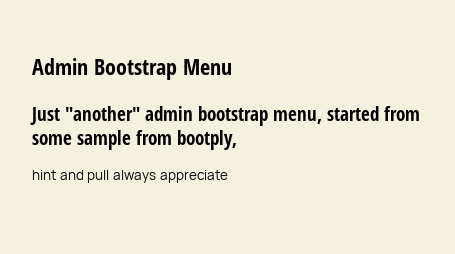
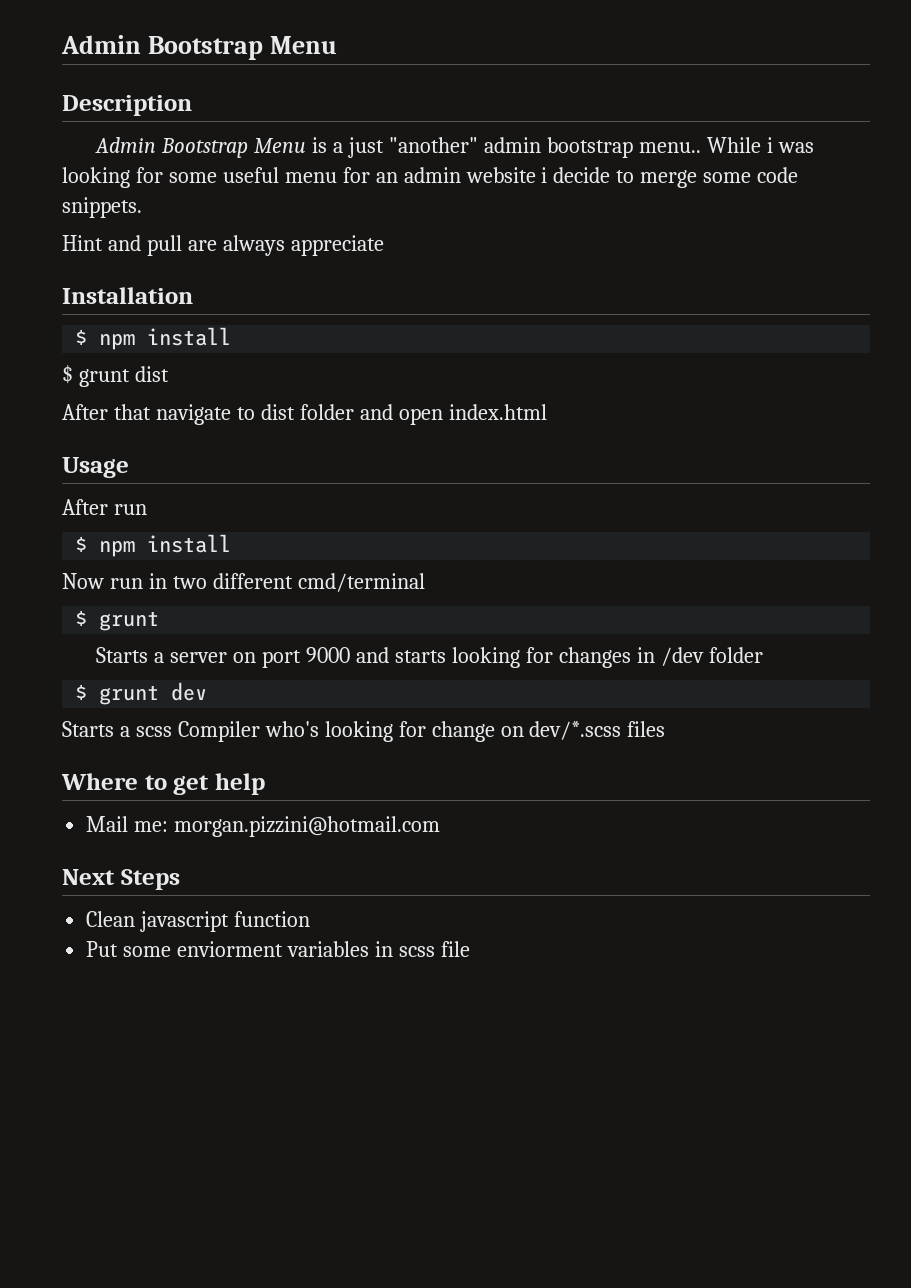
- Just "another" admin bootstrap menu, started from some sample from bootply,
- hint and pull always appreciate
+ Description
+ Admin Bootstrap Menu is a just "another" admin bootstrap menu.. While i was looking for some useful menu for an admin website i decide to merge some code snippets.
+ Hint and pull are always appreciate
+ Installation
+ $ npm install
+ $ grunt dist
+ After that navigate to dist folder and open index.html
+ Usage
+ After run
+ $ npm install
+ Now run in two different cmd/terminal
+ $ grunt
+ Starts a server on port 9000 and starts looking for changes in /dev folder
+ $ grunt dev
+ Starts a scss Compiler who's looking for change on dev/*.scss files
+ Where to get help
+ Mail me: morgan.pizzini@hotmail.com
+ Next Steps
+ Clean javascript function
+ Put some enviorment variables in scss file

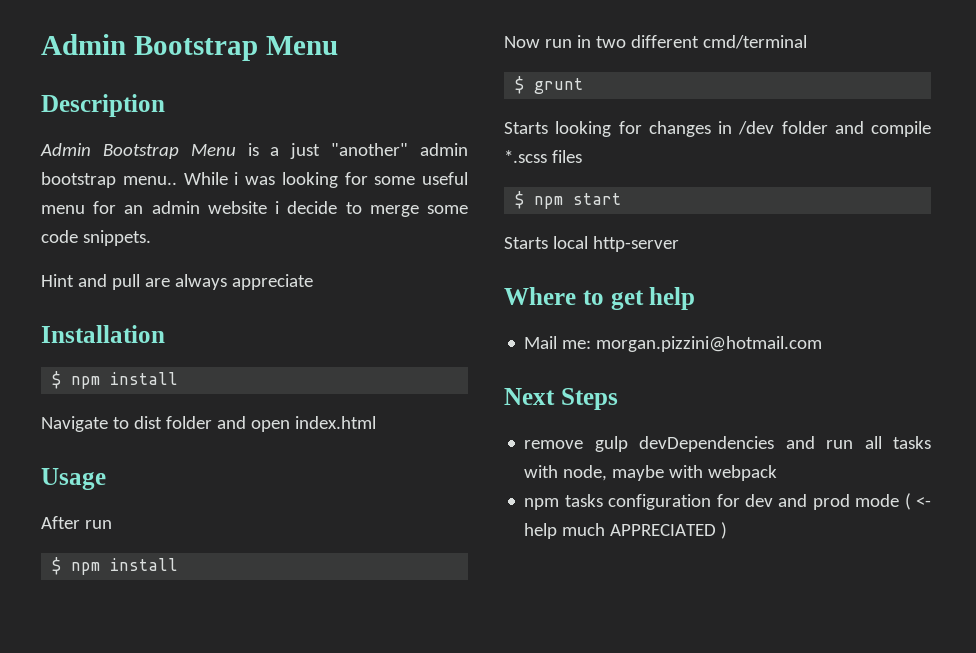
- $ grunt dist
- After that navigate to dist folder and open index.html
+ Navigate to dist folder and open index.html
- Starts a server on port 9000 and starts looking for changes in /dev folder
- $ grunt dev
- Starts a scss Compiler who's looking for change on dev/*.scss files
+ Starts looking for changes in /dev folder and compile *.scss files
+ $ npm start
+ Starts local http-server
- Clean javascript function
- Put some enviorment variables in scss file
+ remove gulp devDependencies and run all tasks with node, maybe with webpack
+ npm tasks configuration for dev and prod mode ( <- help much APPRECIATED )

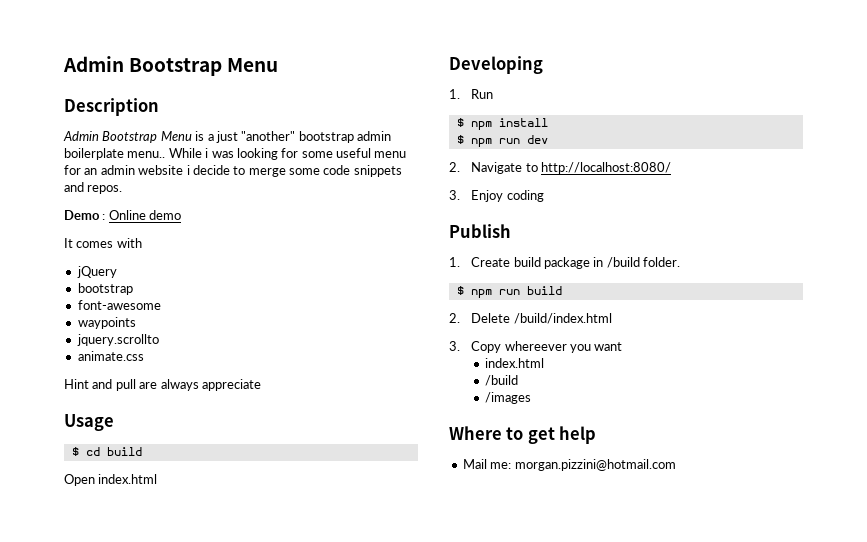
- Admin Bootstrap Menu is a just "another" admin bootstrap menu..
+ Admin Bootstrap Menu is a just "another" bootstrap admin boilerplate menu..
- While i was looking for some useful menu for an admin website i decide to merge some code snippets.
+ While i was looking for some useful menu for an admin website i decide to merge some code snippets and repos.
+ Demo : Online demo
+ It comes with
+ jQuery
+ bootstrap
+ font-awesome
+ waypoints
+ jquery.scrollto
+ animate.css
- Installation
+ Usage
+ $ cd build
+ Open index.html
+ Developing
+ 1. Run
  $ npm install
- Navigate to dist folder and open index.html
- Usage
- After run
- $ npm install
- Now run in two different cmd/terminal
- $ grunt
- Starts looking for changes in /dev folder and compile *.scss files
- $ npm start
- Starts local http-server
+ $ npm run dev
+ 2. Navigate to http://localhost:8080/
+ 3. Enjoy coding
+ Publish
+ 1. Create build package in /build folder.
+ $ npm run build
+ 2. Delete /build/index.html
+ 3. Copy whereever you want
+ index.html
+ /build
+ /images
- Next Steps
- remove gulp devDependencies and run all tasks with node, maybe with webpack
- npm tasks configuration for dev and prod mode ( <- help much APPRECIATED )

